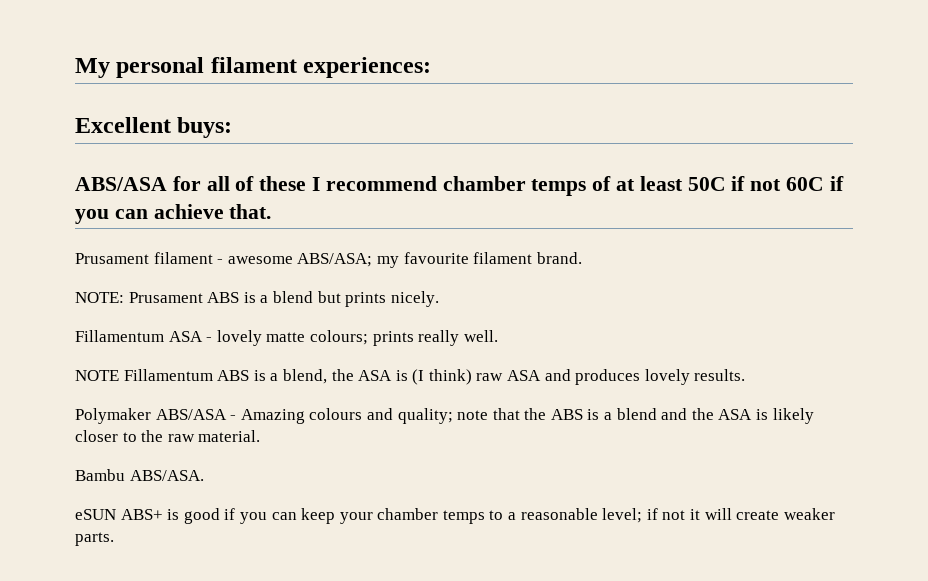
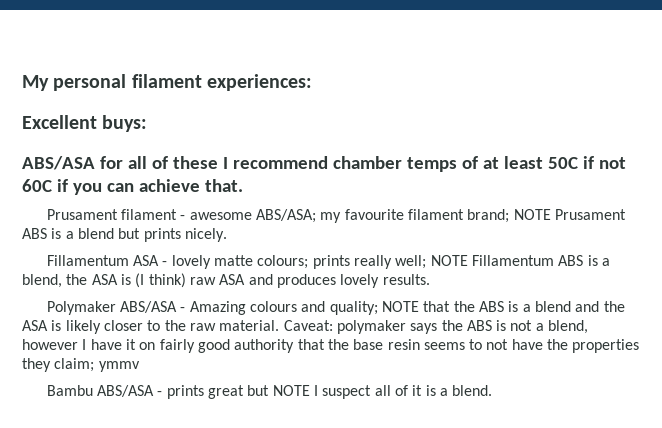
- Prusament filament - awesome ABS/ASA; my favourite filament brand.
- NOTE: Prusament ABS is a blend but prints nicely.
+ Prusament filament - awesome ABS/ASA; my favourite filament brand; NOTE Prusament ABS is a blend but prints nicely.
- Fillamentum ASA - lovely matte colours; prints really well.
- NOTE Fillamentum ABS is a blend, the ASA is (I think) raw ASA and produces lovely results.
+ Fillamentum ASA - lovely matte colours; prints really well; NOTE Fillamentum ABS is a blend, the ASA is (I think) raw ASA and produces lovely results.
- Polymaker ABS/ASA - Amazing colours and quality; note that the ABS is a blend and the ASA is likely closer to the raw material.
- Bambu ABS/ASA.
- eSUN ABS+ is good if you can keep your chamber temps to a reasonable level; if not it will create weaker parts.
+ Polymaker ABS/ASA - Amazing colours and quality; NOTE that the ABS is a blend and the ASA is likely closer to the raw material. Caveat: polymaker says the ABS is not a blend, however I have it on fairly good authority that the base resin seems to not have the properties they claim; ymmv
+ Bambu ABS/ASA - prints great but NOTE I suspect all of it is a blend.

